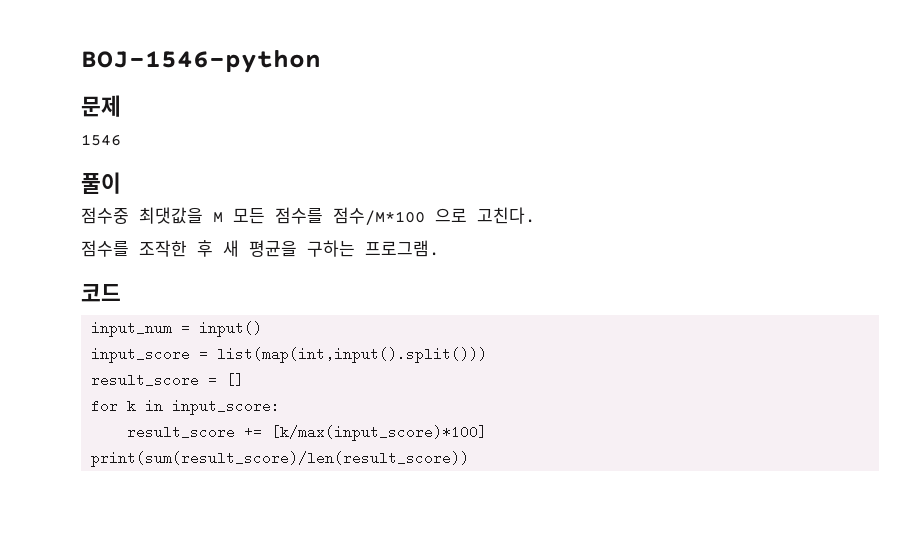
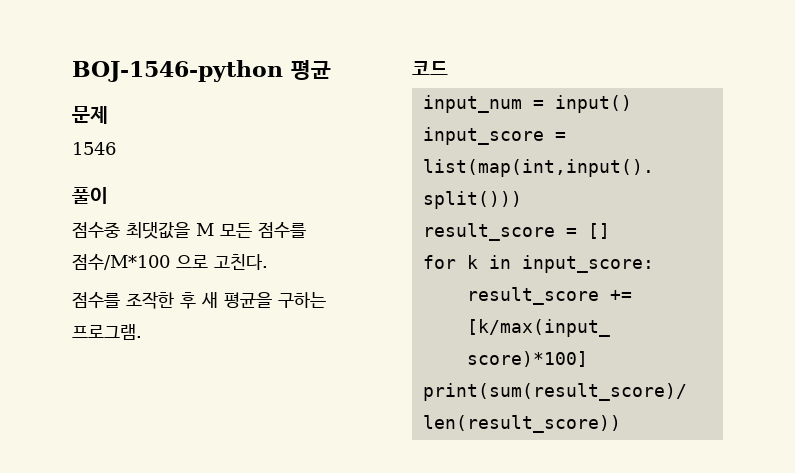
- BOJ-1546-python
+ BOJ-1546-python 평균

